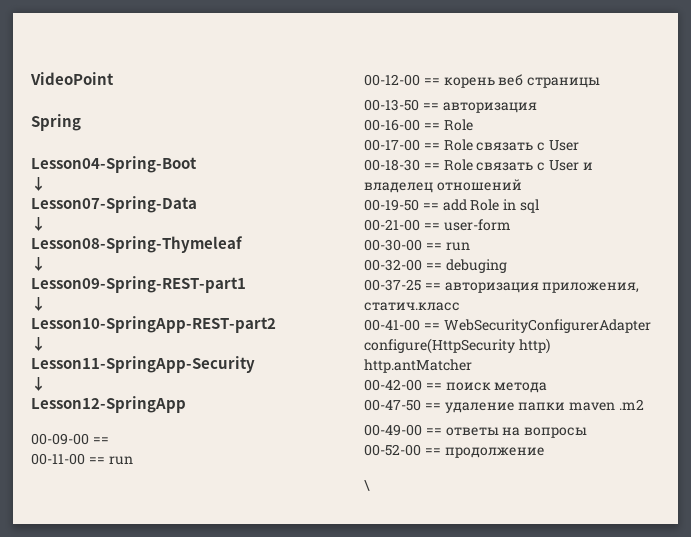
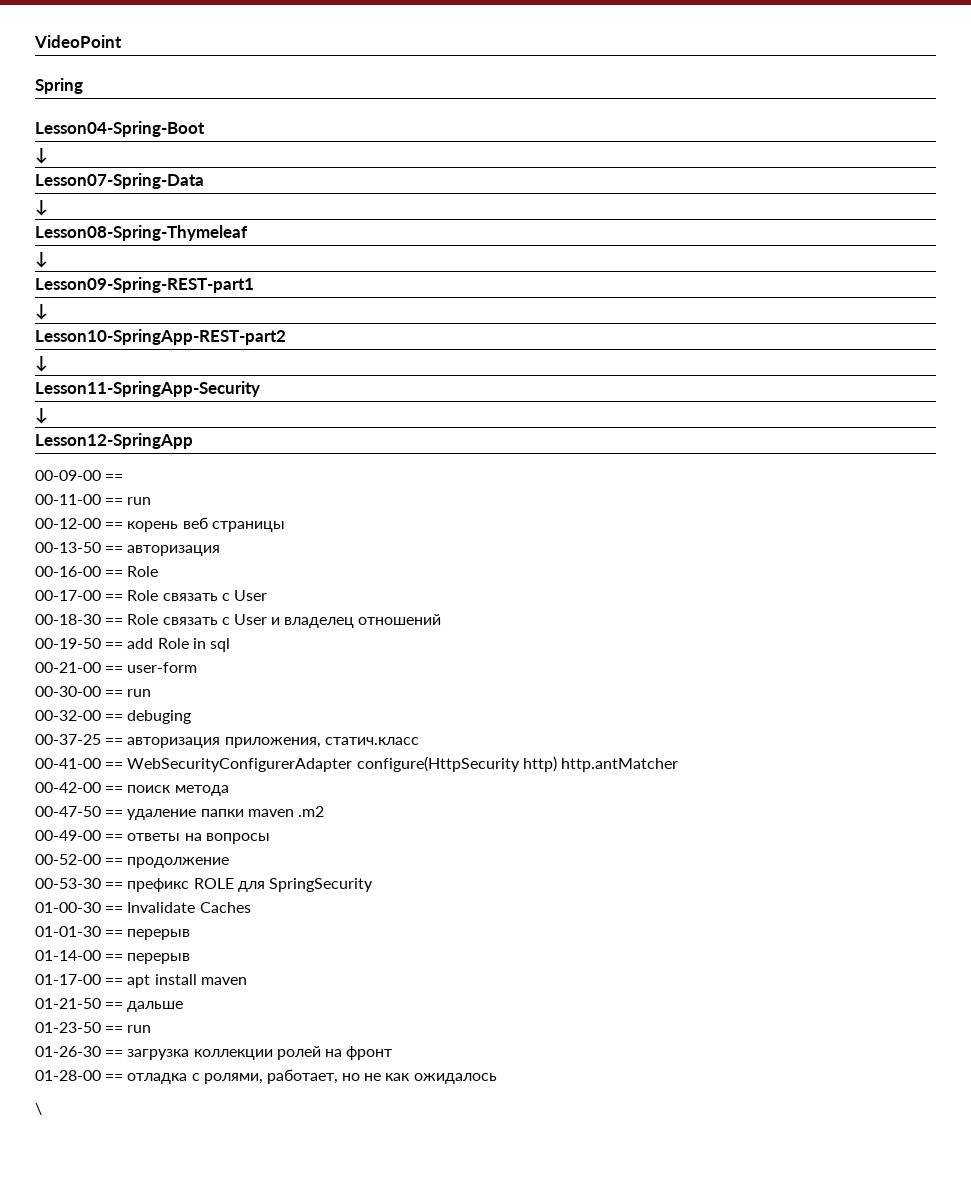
+ 00-53-30 == префикс ROLE для SpringSecurity
+ 01-00-30 == Invalidate Caches
+ 01-01-30 == перерыв
+ 01-14-00 == перерыв
+ 01-17-00 == apt install maven
+ 01-21-50 == дальше
+ 01-23-50 == run
+ 01-26-30 == загрузка коллекции ролей на фронт
+ 01-28-00 == отладка с ролями, работает, но не как ожидалось

